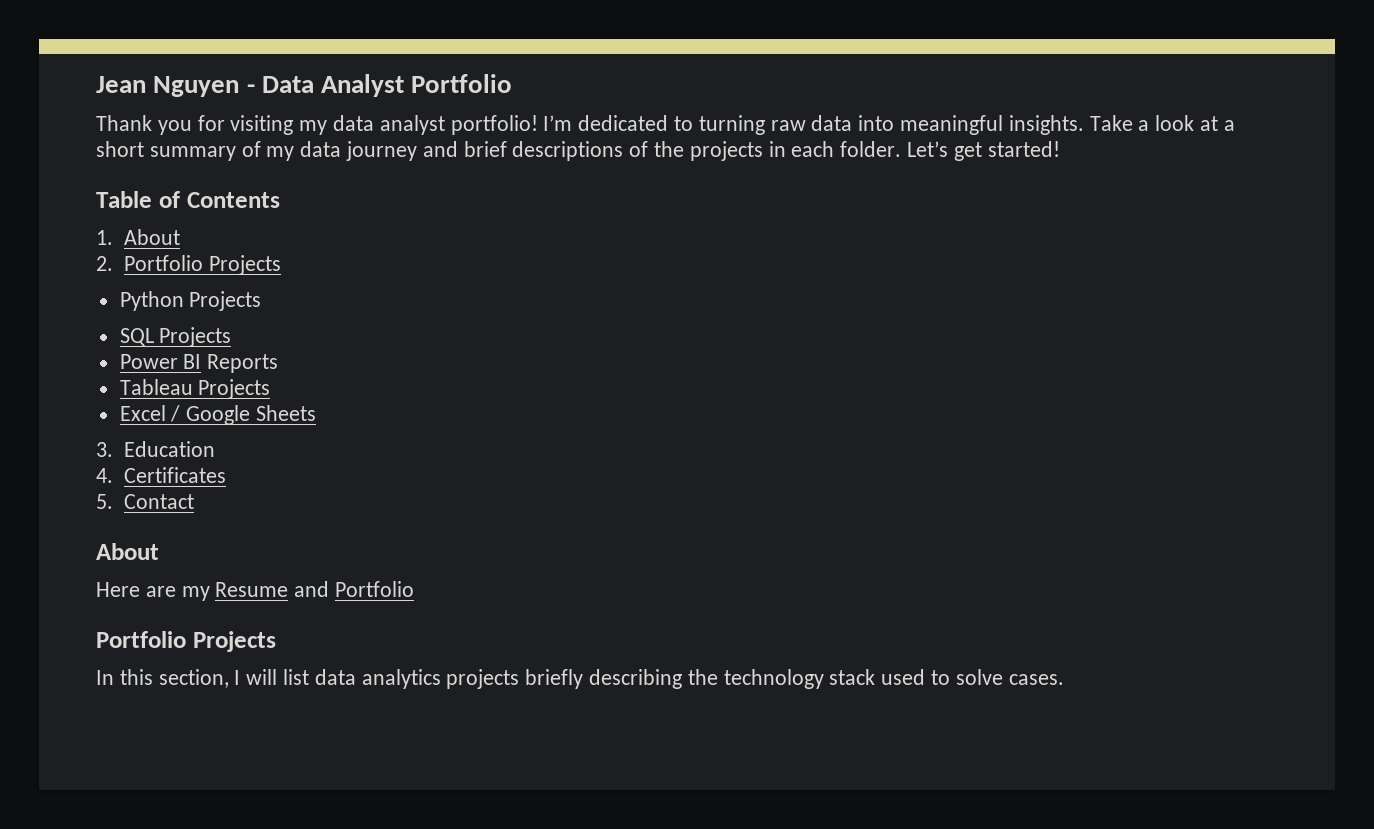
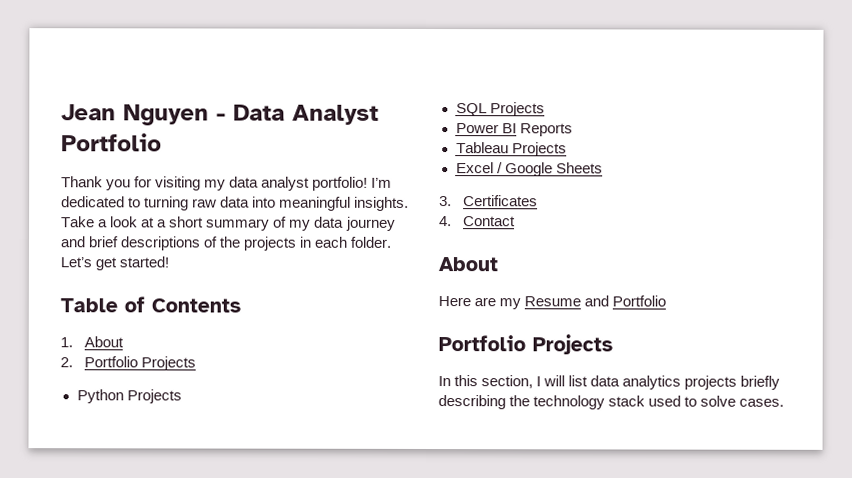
- 3. Education
- 4. Certificates
+ 3. Certificates
- 5. Contact
+ 4. Contact

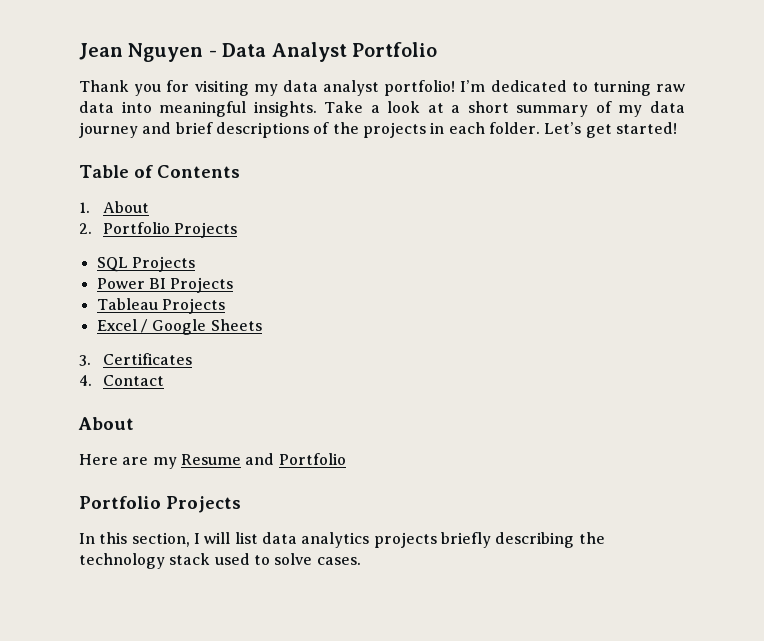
- Python Projects
- Power BI Reports
+ Power BI Projects

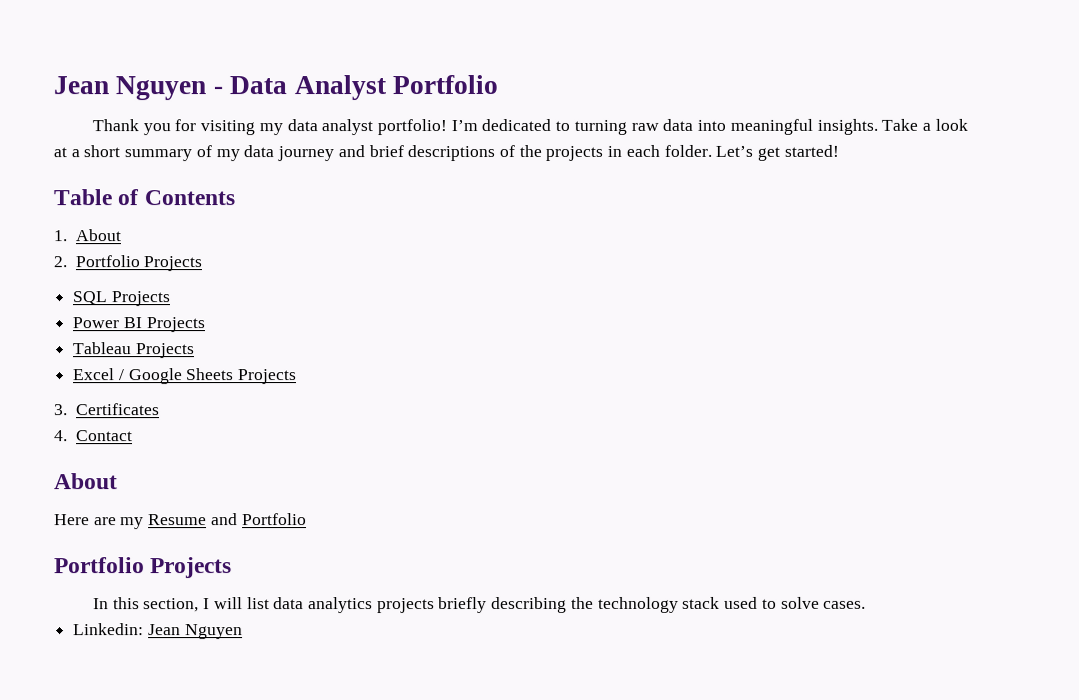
- Excel / Google Sheets
+ Excel / Google Sheets Projects
+ Linkedin: Jean Nguyen

